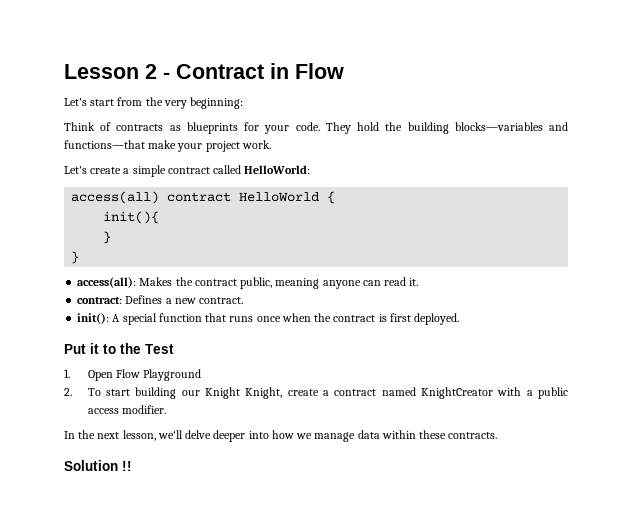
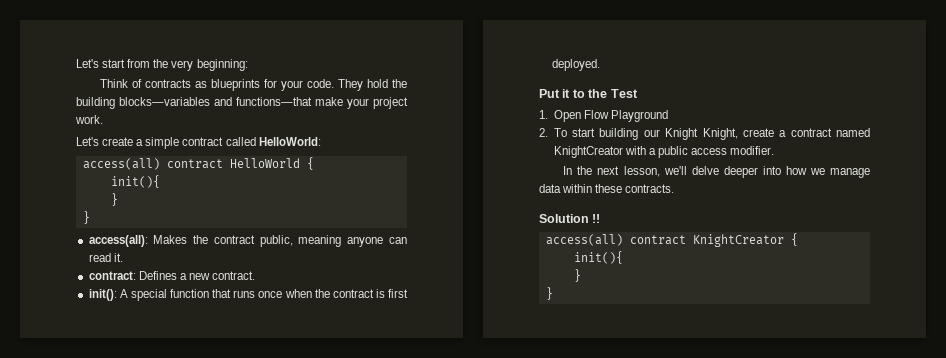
- Lesson 2 - Contract in Flow
+ access(all) contract KnightCreator {
+ init(){
+ }
+ }

